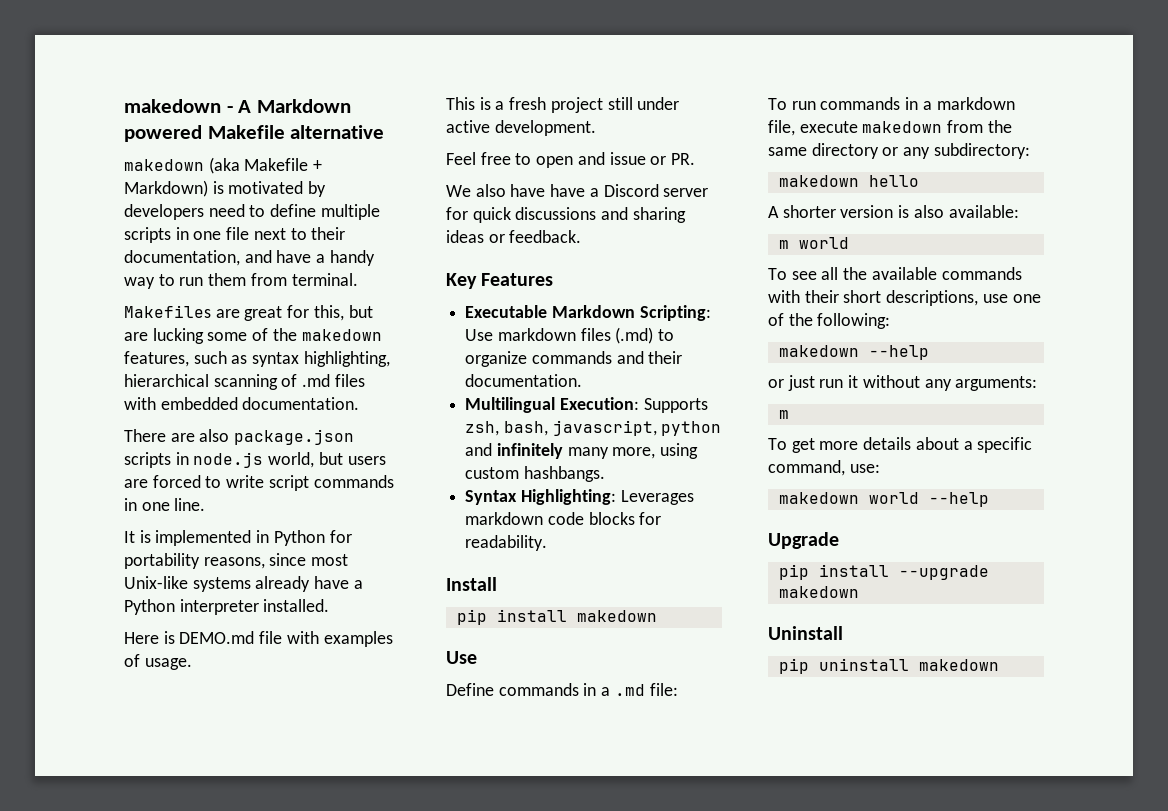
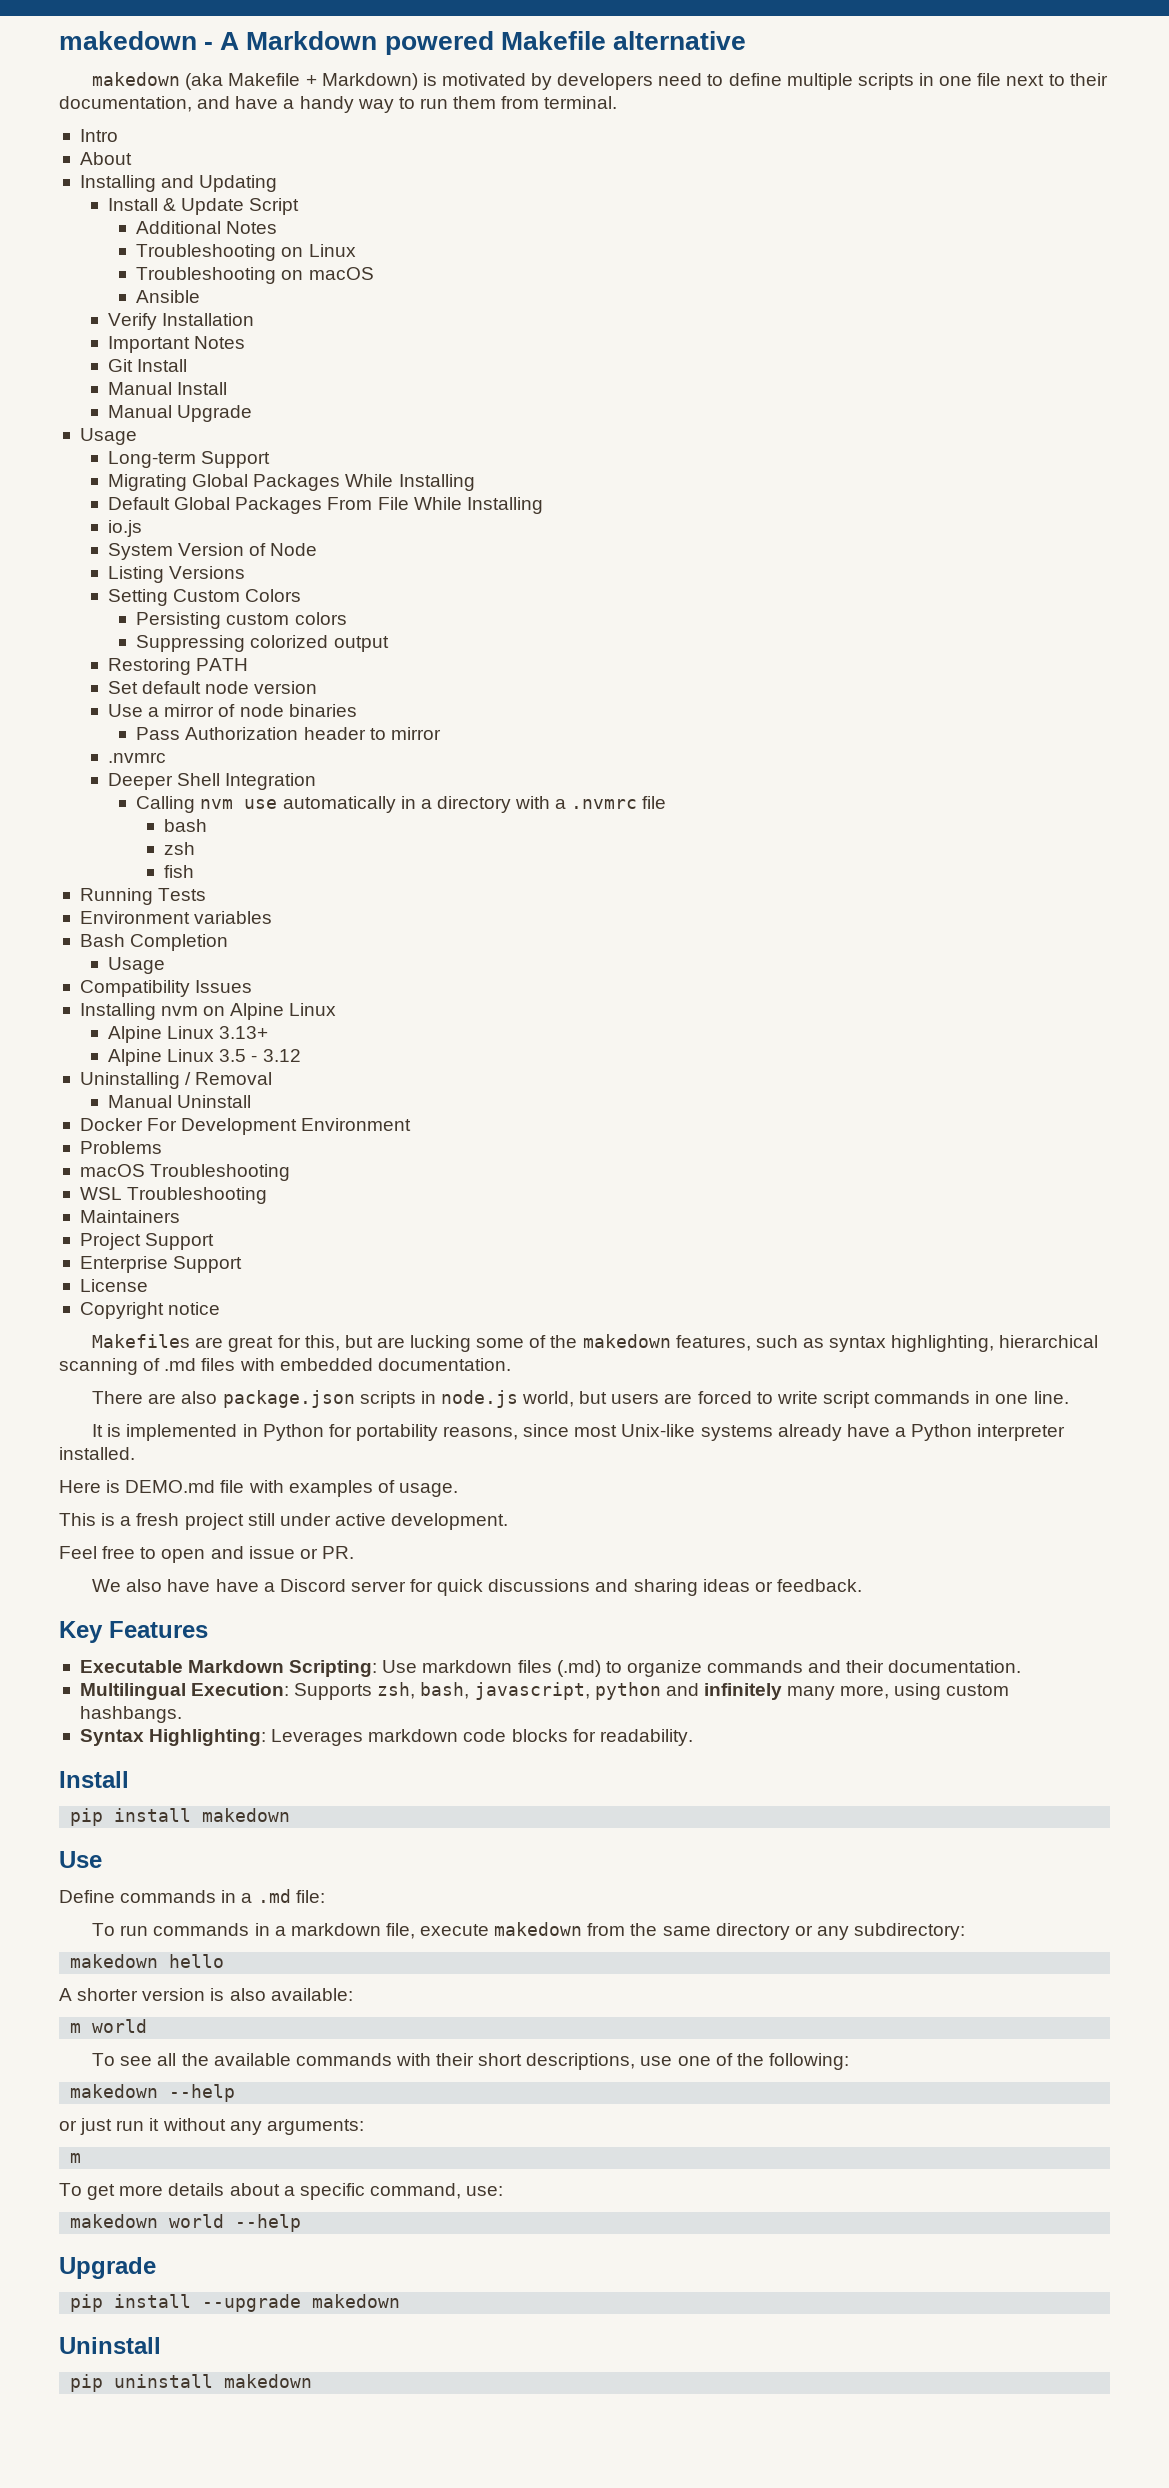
+ Intro
+ About
+ Installing and Updating
+ Install & Update Script
+ Additional Notes
+ Troubleshooting on Linux
+ Troubleshooting on macOS
+ Ansible
+ Verify Installation
+ Important Notes
+ Git Install
+ Manual Install
+ Manual Upgrade
+ Usage
+ Long-term Support
+ Migrating Global Packages While Installing
+ Default Global Packages From File While Installing
+ io.js
+ System Version of Node
+ Listing Versions
+ Setting Custom Colors
+ Persisting custom colors
+ Suppressing colorized output
+ Restoring PATH
+ Set default node version
+ Use a mirror of node binaries
+ Pass Authorization header to mirror
+ .nvmrc
+ Deeper Shell Integration
+ Calling nvm use automatically in a directory with a .nvmrc file
+ bash
+ zsh
+ fish
+ Running Tests
+ Environment variables
+ Bash Completion
+ Usage
+ Compatibility Issues
+ Installing nvm on Alpine Linux
+ Alpine Linux 3.13+
+ Alpine Linux 3.5 - 3.12
+ Uninstalling / Removal
+ Manual Uninstall
+ Docker For Development Environment
+ Problems
+ macOS Troubleshooting
+ WSL Troubleshooting
+ Maintainers
+ Project Support
+ Enterprise Support
+ License
+ Copyright notice

